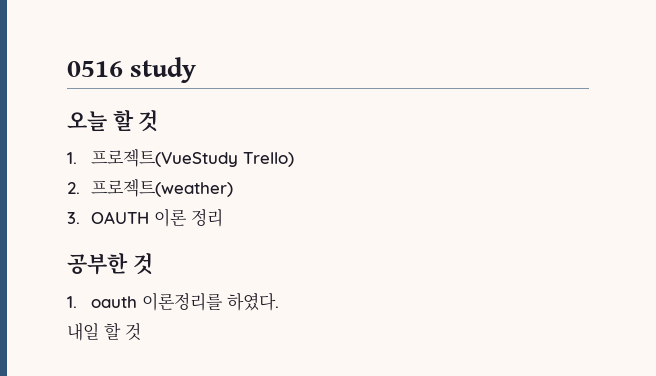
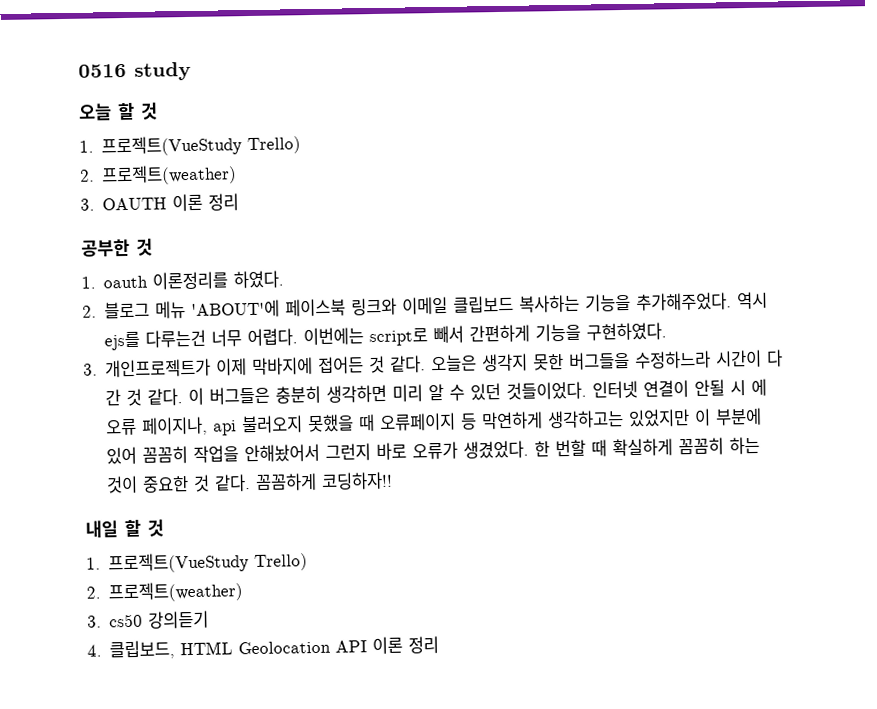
+ 2. 블로그 메뉴 'ABOUT'에 페이스북 링크와 이메일 클립보드 복사하는 기능을 추가해주었다. 역시 ejs를 다루는건 너무 어렵다. 이번에는 script로 빼서 간편하게 기능을 구현하였다.
+ 3. 개인프로젝트가 이제 막바지에 접어든 것 같다. 오늘은 생각지 못한 버그들을 수정하느라 시간이 다 간 것 같다. 이 버그들은 충분히 생각하면 미리 알 수 있던 것들이었다. 인터넷 연결이 안될 시 에 오류 페이지나, api 불러오지 못했을 때 오류페이지 등 막연하게 생각하고는 있었지만 이 부분에 있어 꼼꼼히 작업을 안해놨어서 그런지 바로 오류가 생겼었다. 한 번할 때 확실하게 꼼꼼히 하는 것이 중요한 것 같다. 꼼꼼하게 코딩하자!!
  내일 할 것
+ 1. 프로젝트(VueStudy Trello)
+ 2. 프로젝트(weather)
+ 3. cs50 강의듣기
+ 4. 클립보드, HTML Geolocation API 이론 정리

